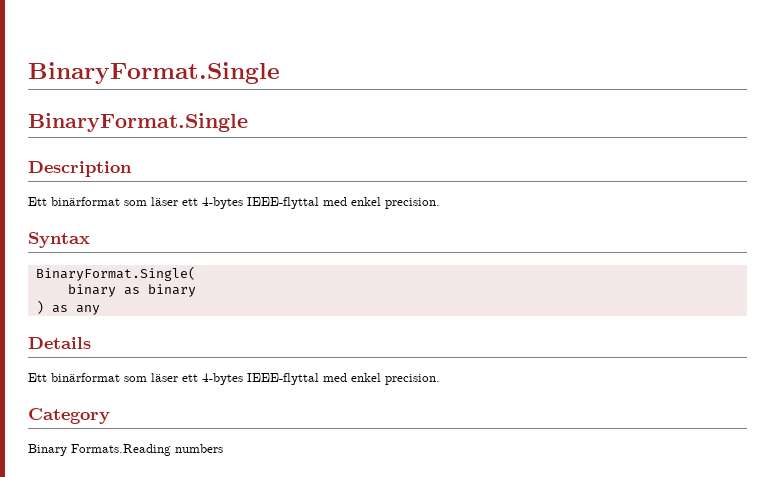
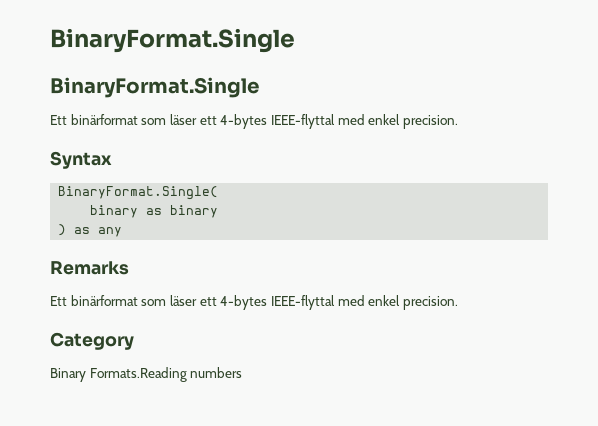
- Description
- Details
+ Remarks

